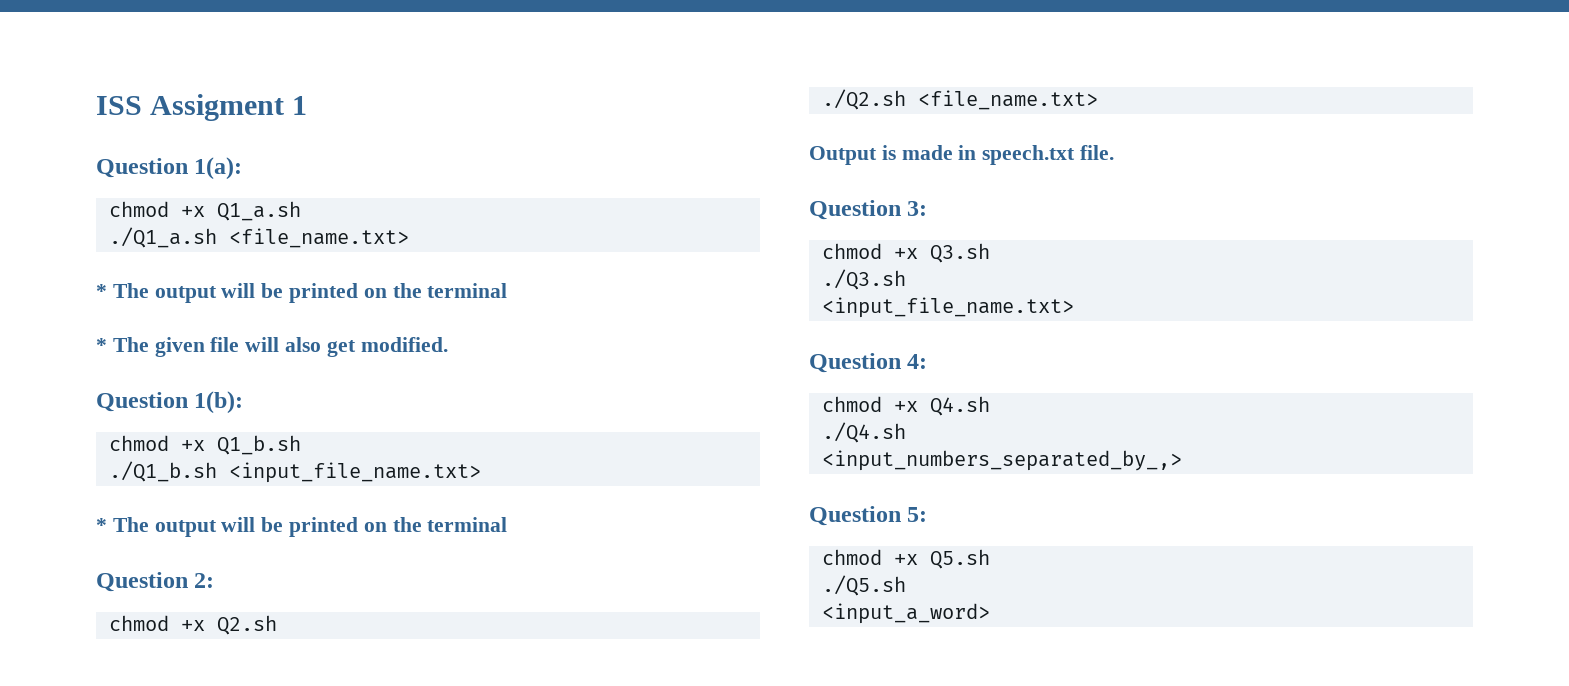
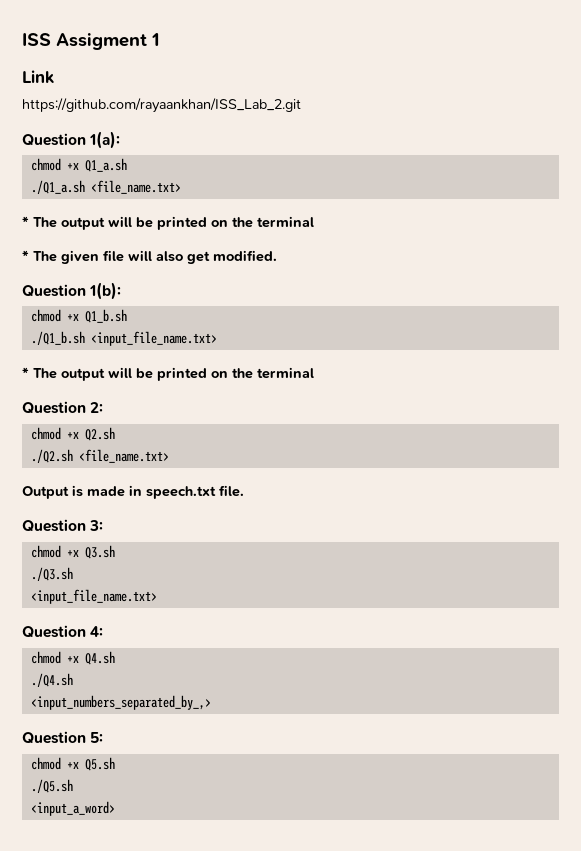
+ Link
+ https://github.com/rayaankhan/ISS_Lab_2.git

